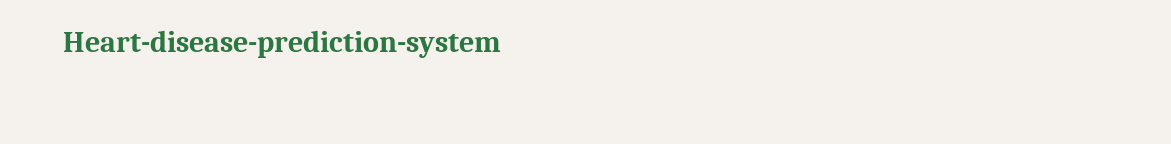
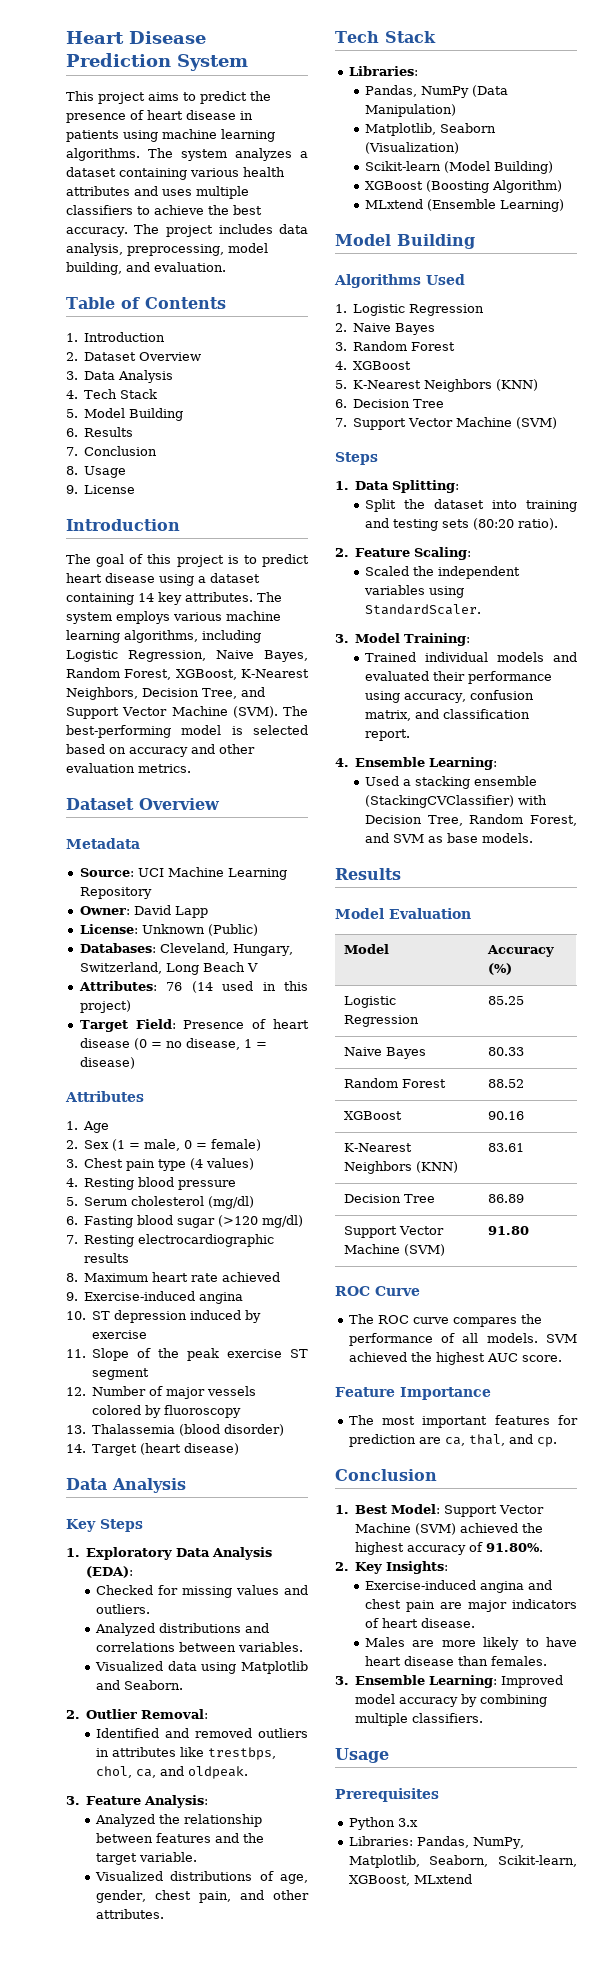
- Heart-disease-prediction-system
+ Heart Disease Prediction System
+ This project aims to predict the presence of heart disease in patients using machine learning algorithms. The system analyzes a dataset containing various health attributes and uses multiple classifiers to achieve the best accuracy. The project includes data analysis, preprocessing, model building, and evaluation.
+ Table of Contents
+ 1. Introduction
+ 2. Dataset Overview
+ 3. Data Analysis
+ 4. Tech Stack
+ 5. Model Building
+ 6. Results
+ 7. Conclusion
+ 8. Usage
+ 9. License
+ Introduction
+ The goal of this project is to predict heart disease using a dataset containing 14 key attributes. The system employs various machine learning algorithms, including Logistic Regression, Naive Bayes, Random Forest, XGBoost, K-Nearest Neighbors, Decision Tree, and Support Vector Machine (SVM). The best-performing model is selected based on accuracy and other evaluation metrics.
+ Dataset Overview
+ Metadata
+ Source: UCI Machine Learning Repository
+ Owner: David Lapp
+ License: Unknown (Public)
+ Databases: Cleveland, Hungary, Switzerland, Long Beach V
+ Attributes: 76 (14 used in this project)
+ Target Field: Presence of heart disease (0 = no disease, 1 = disease)
+ Attributes
+ 1. Age
+ 2. Sex (1 = male, 0 = female)
+ 3. Chest pain type (4 values)
+ 4. Resting blood pressure
+ 5. Serum cholesterol (mg/dl)
+ 6. Fasting blood sugar (>120 mg/dl)
+ 7. Resting electrocardiographic results
+ 8. Maximum heart rate achieved
+ 9. Exercise-induced angina
+ 10. ST depression induced by exercise
+ 11. Slope of the peak exercise ST segment
+ 12. Number of major vessels colored by fluoroscopy
+ 13. Thalassemia (blood disorder)
+ 14. Target (heart disease)
+ Data Analysis
+ Key Steps
+ 1. Exploratory Data Analysis (EDA):
+ Checked for missing values and outliers.
+ Analyzed distributions and correlations between variables.
+ Visualized data using Matplotlib and Seaborn.
+ 2. Outlier Removal:
+ Identified and removed outliers in attributes like trestbps, chol, ca, and oldpeak.
+ 3. Feature Analysis:
+ Analyzed the relationship between features and the target variable.
+ Visualized distributions of age, gender, chest pain, and other attributes.
+ Tech Stack
+ Libraries:
+ Pandas, NumPy (Data Manipulation)
+ Matplotlib, Seaborn (Visualization)
+ Scikit-learn (Model Building)
+ XGBoost (Boosting Algorithm)
+ MLxtend (Ensemble Learning)
+ Model Building
+ Algorithms Used
+ 1. Logistic Regression
+ 2. Naive Bayes
+ 3. Random Forest
+ 4. XGBoost
+ 5. K-Nearest Neighbors (KNN)
+ 6. Decision Tree
+ 7. Support Vector Machine (SVM)
+ Steps
+ 1. Data Splitting:
+ Split the dataset into training and testing sets (80:20 ratio).
+ 2. Feature Scaling:
+ Scaled the independent variables using StandardScaler.
+ 3. Model Training:
+ Trained individual models and evaluated their performance using accuracy, confusion matrix, and classification report.
+ 4. Ensemble Learning:
+ Used a stacking ensemble (StackingCVClassifier) with Decision Tree, Random Forest, and SVM as base models.
+ Results
+ Model Evaluation
+ Model | Accuracy (%)
+ Logistic Regression | 85.25
+ Naive Bayes | 80.33
+ Random Forest | 88.52
+ XGBoost | 90.16
+ K-Nearest Neighbors (KNN) | 83.61
+ Decision Tree | 86.89
+ Support Vector Machine (SVM) | 91.80
+ ROC Curve
+ The ROC curve compares the performance of all models. SVM achieved the highest AUC score.
+ Feature Importance
+ The most important features for prediction are ca, thal, and cp.
+ Conclusion
+ 1. Best Model: Support Vector Machine (SVM) achieved the highest accuracy of 91.80%.
+ 2. Key Insights:
+ Exercise-induced angina and chest pain are major indicators of heart disease.
+ Males are more likely to have heart disease than females.
+ 3. Ensemble Learning: Improved model accuracy by combining multiple classifiers.
+ Usage
+ Prerequisites
+ Python 3.x
+ Libraries: Pandas, NumPy, Matplotlib, Seaborn, Scikit-learn, XGBoost, MLxtend

